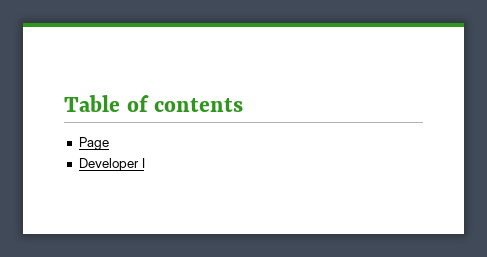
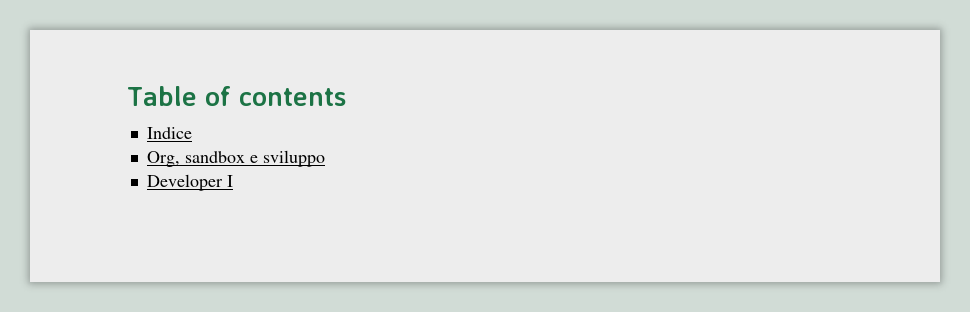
- Page
+ Indice
+ Org, sandbox e sviluppo

